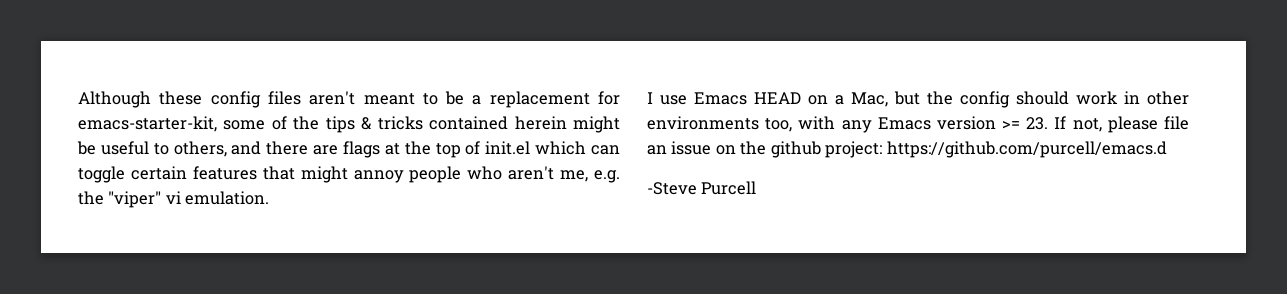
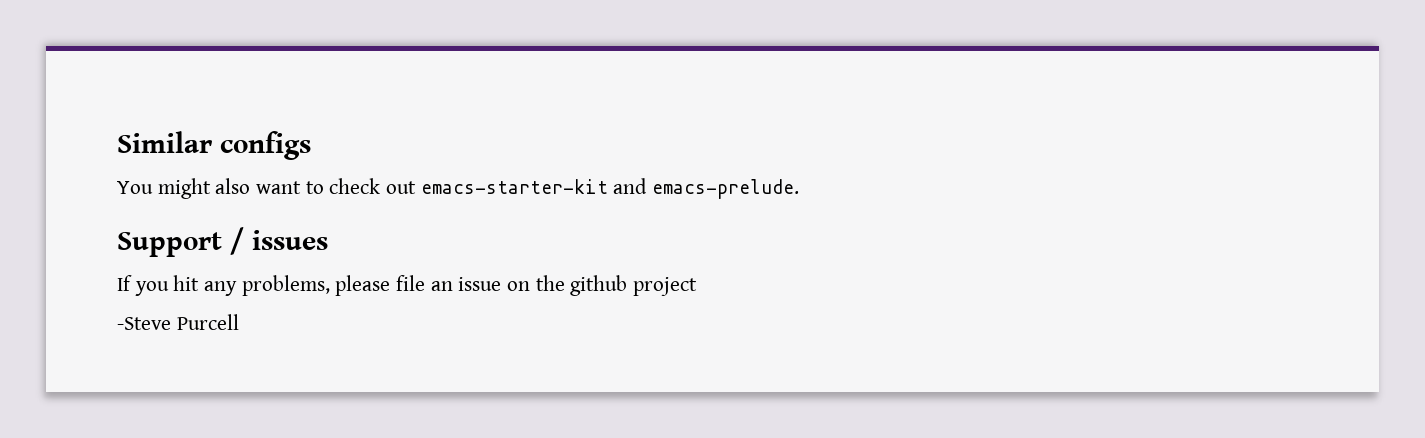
- Although these config files aren't meant to be a replacement for emacs-starter-kit, some of the tips & tricks contained herein might be useful to others, and there are flags at the top of init.el which can toggle certain features that might annoy people who aren't me, e.g. the "viper" vi emulation.
- I use Emacs HEAD on a Mac, but the config should work in other environments too, with any Emacs version >= 23. If not, please file an issue on the github project: https://github.com/purcell/emacs.d
+ Similar configs
+ You might also want to check out emacs-starter-kit and emacs-prelude.
+ Support / issues
+ If you hit any problems, please file an issue on the github project

